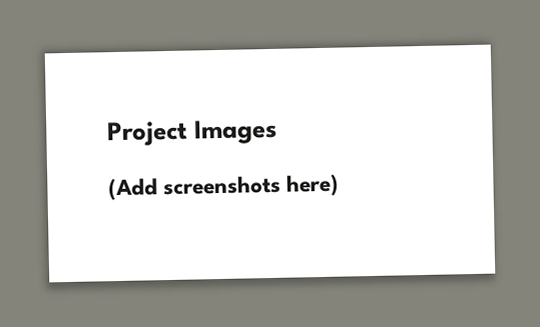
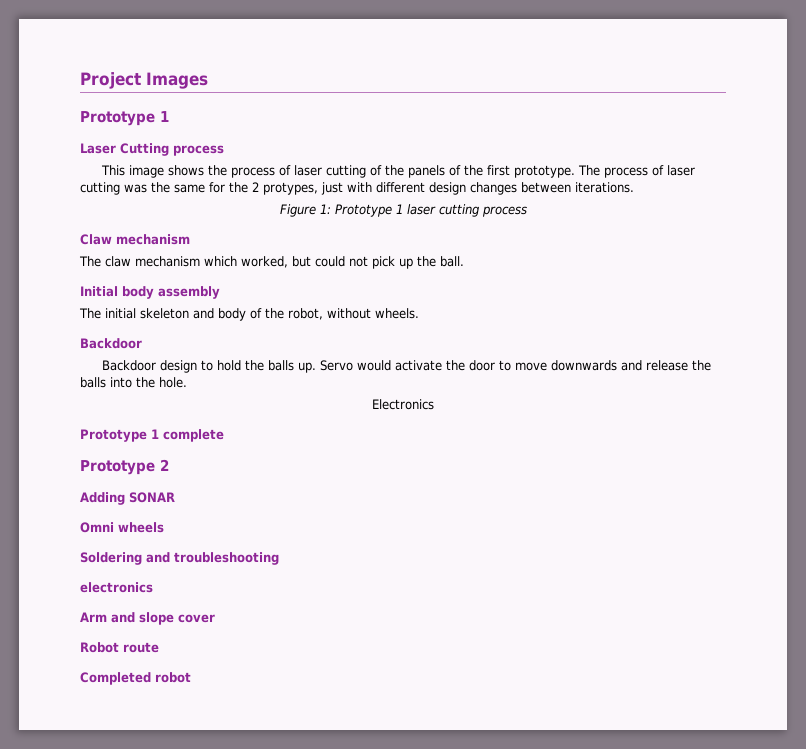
  Project Images
- (Add screenshots here)
+ Prototype 1
+ Laser Cutting process
+ This image shows the process of laser cutting of the panels of the first prototype. The process of laser cutting was the same for the 2 protypes, just with different design changes between iterations.
+ Figure 1: Prototype 1 laser cutting process
+ Claw mechanism
+ The claw mechanism which worked, but could not pick up the ball.
+ Initial body assembly
+ The initial skeleton and body of the robot, without wheels.
+ Backdoor
+ Backdoor design to hold the balls up. Servo would activate the door to move downwards and release the balls into the hole.
+ Electronics
+ Prototype 1 complete
+ Prototype 2
+ Adding SONAR
+ Omni wheels
+ Soldering and troubleshooting
+ electronics
+ Arm and slope cover
+ Robot route
+ Completed robot

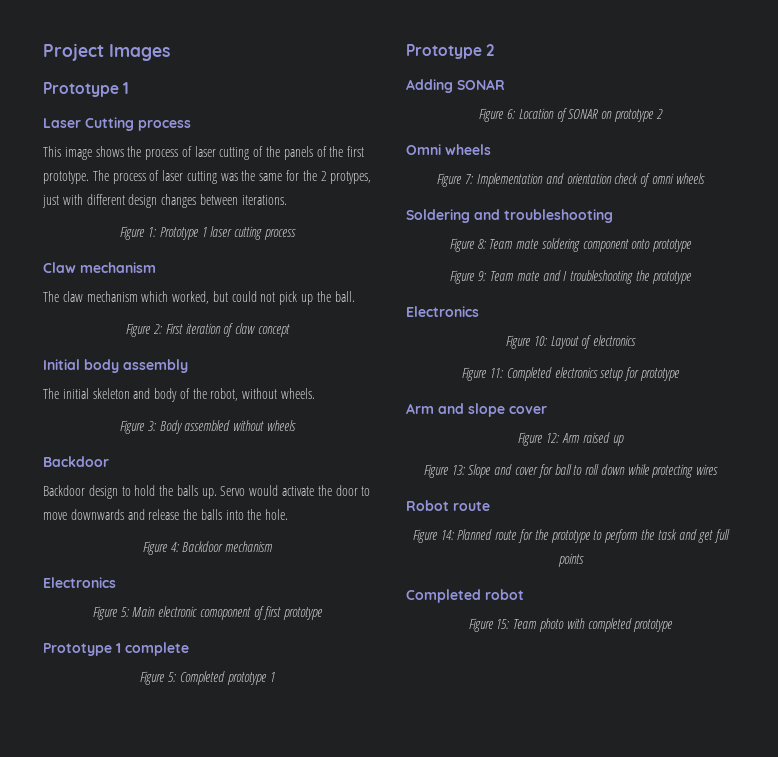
+ Figure 2: First iteration of claw concept
+ Figure 3: Body assembled without wheels
+ Figure 4: Backdoor mechanism
  Electronics
+ Figure 5: Main electronic comoponent of first prototype
  Prototype 1 complete
+ Figure 5: Completed prototype 1
  Prototype 2
  Adding SONAR
+ Figure 6: Location of SONAR on prototype 2
  Omni wheels
+ Figure 7: Implementation and orientation check of omni wheels
  Soldering and troubleshooting
- electronics
+ Figure 8: Team mate soldering component onto prototype
+ Figure 9: Team mate and I troubleshooting the prototype
+ Electronics
+ Figure 10: Layout of electronics
+ Figure 11: Completed electronics setup for prototype
  Arm and slope cover
+ Figure 12: Arm raised up
+ Figure 13: Slope and cover for ball to roll down while protecting wires
  Robot route
+ Figure 14: Planned route for the prototype to perform the task and get full points
  Completed robot
+ Figure 15: Team photo with completed prototype

